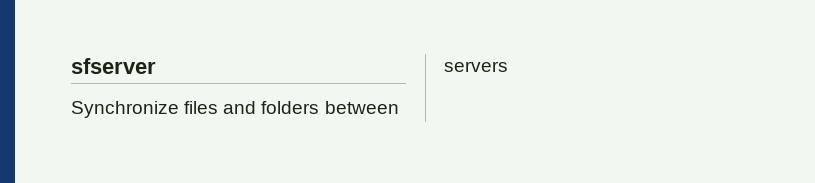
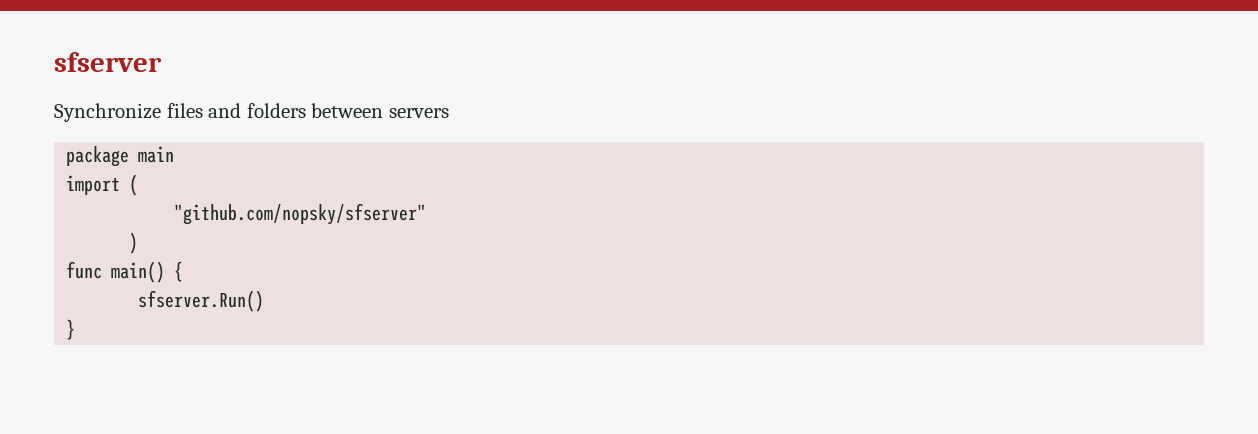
+ package main
+ import (
+ "github.com/nopsky/sfserver"
+ )
+ func main() {
+ sfserver.Run()
+ }

